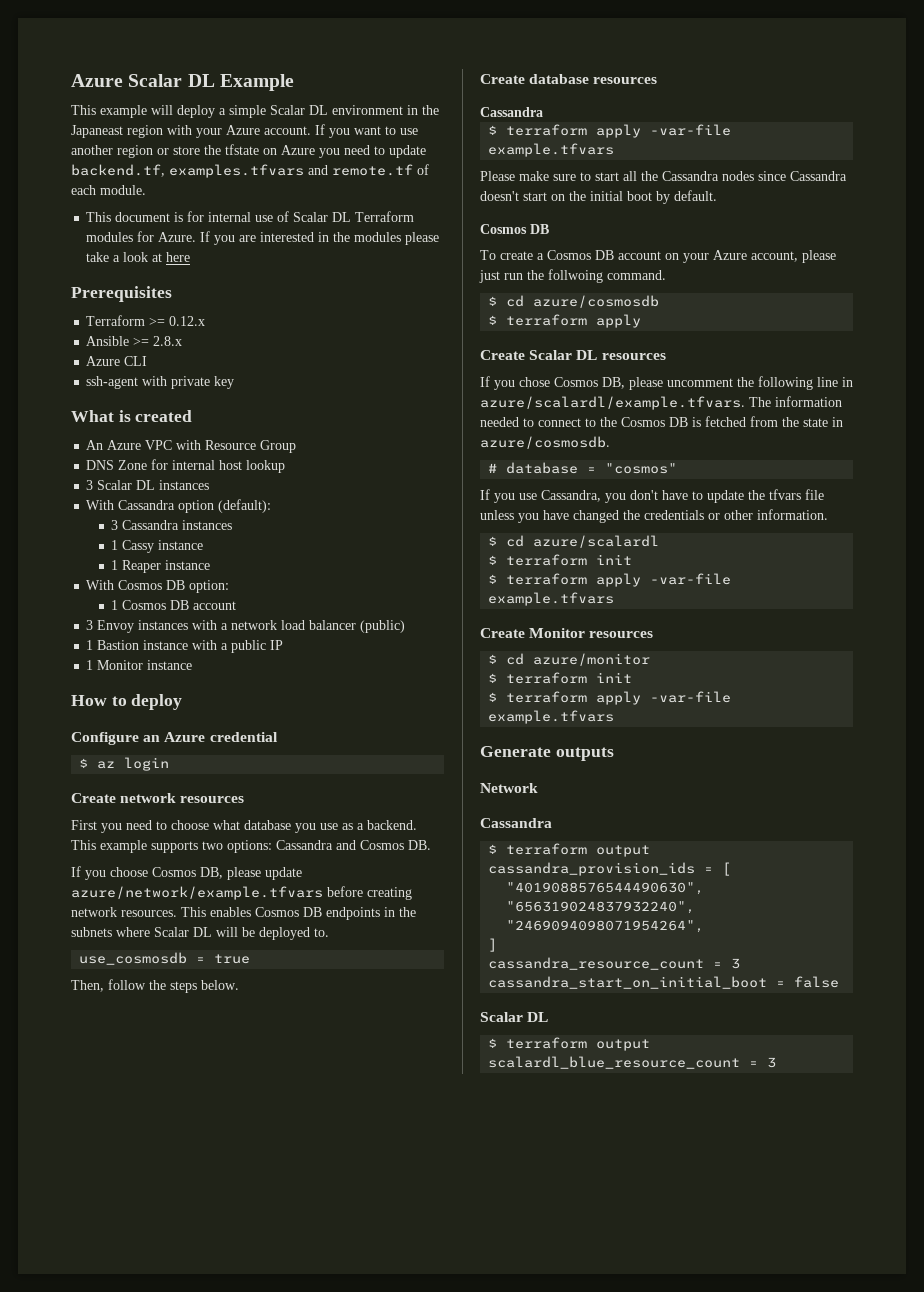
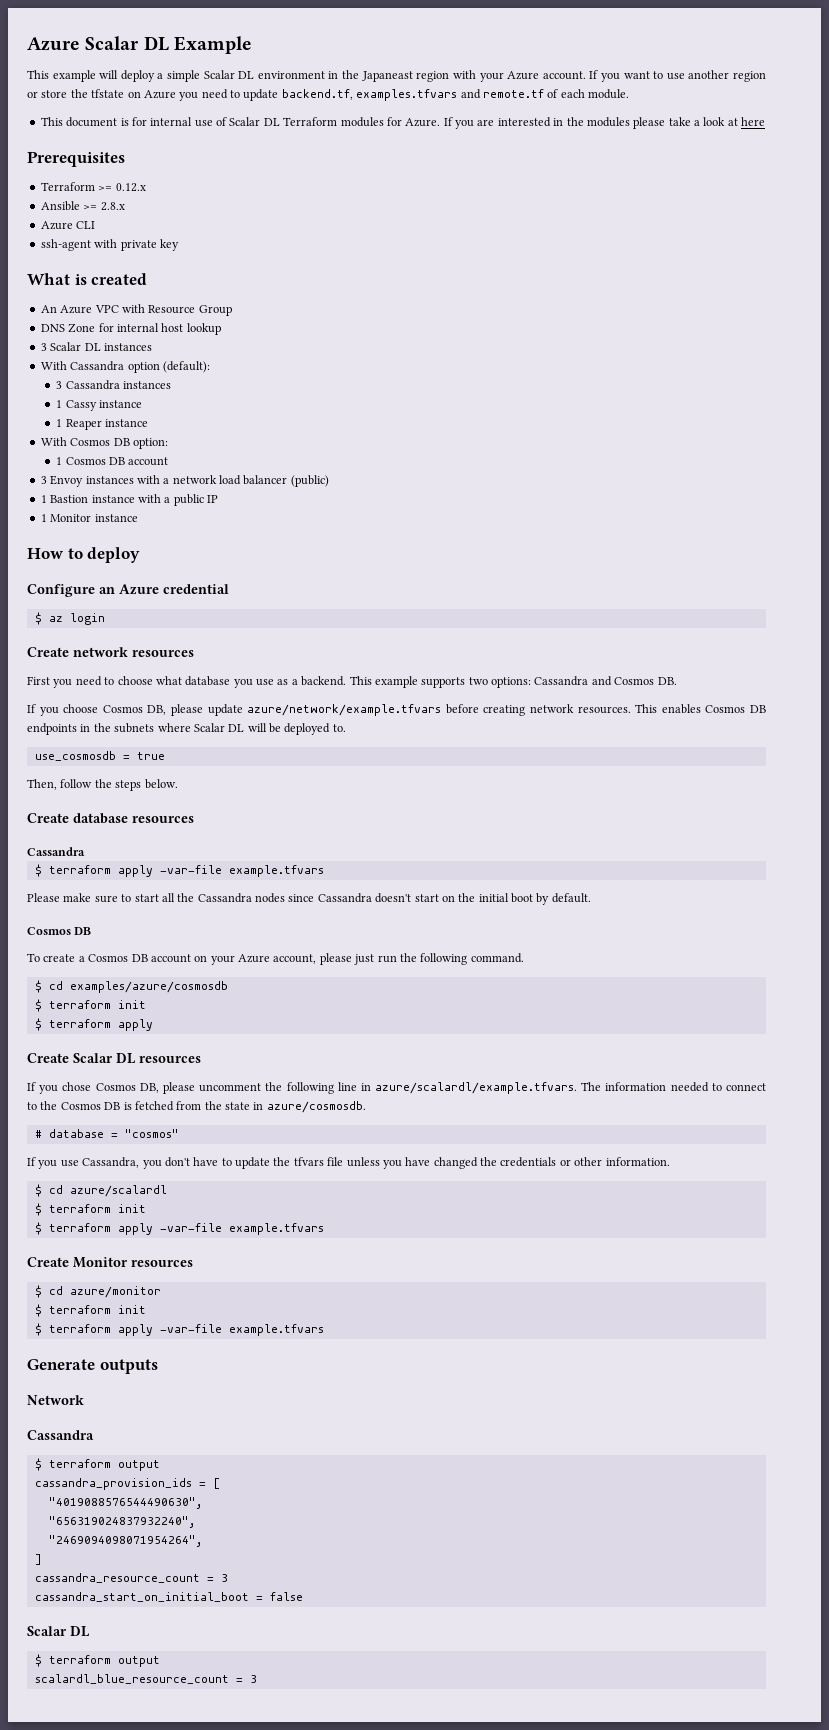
- To create a Cosmos DB account on your Azure account, please just run the follwoing command.
+ To create a Cosmos DB account on your Azure account, please just run the following command.
- $ cd azure/cosmosdb
+ $ cd examples/azure/cosmosdb
+ $ terraform init

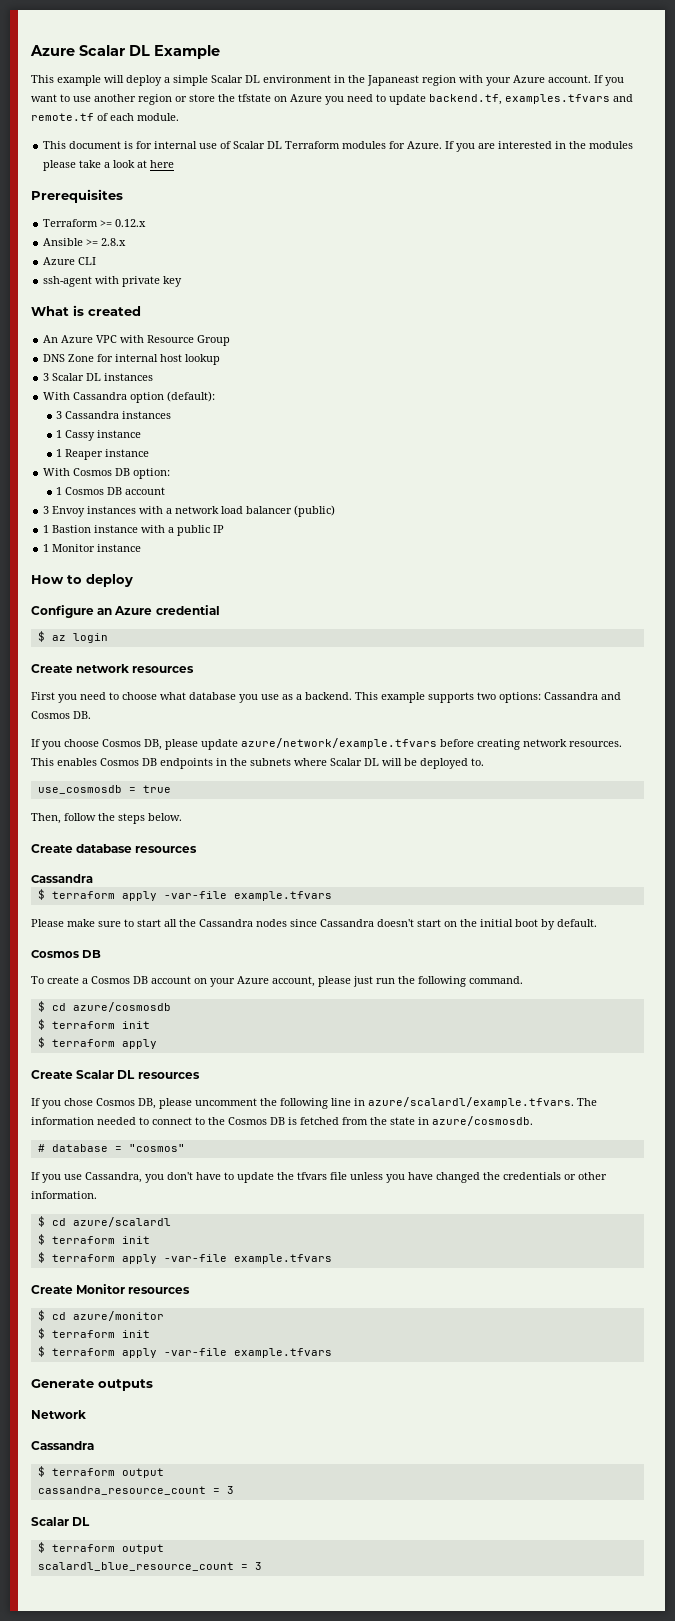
- $ cd examples/azure/cosmosdb
+ $ cd azure/cosmosdb
- cassandra_provision_ids = [
- "4019088576544490630",
- "656319024837932240",
- "2469094098071954264",
- ]
- cassandra_start_on_initial_boot = false

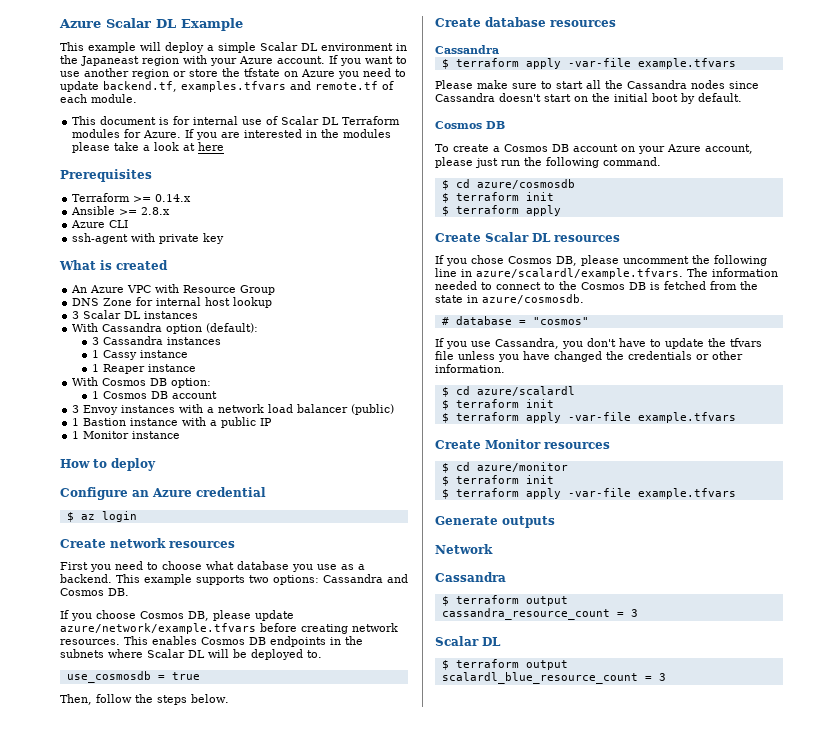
- Terraform >= 0.12.x
+ Terraform >= 0.14.x

